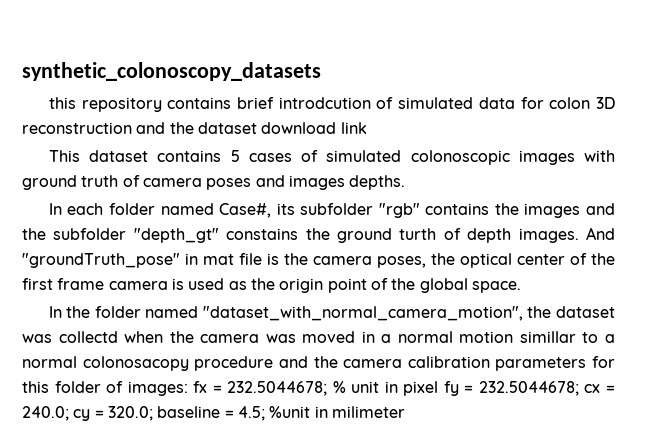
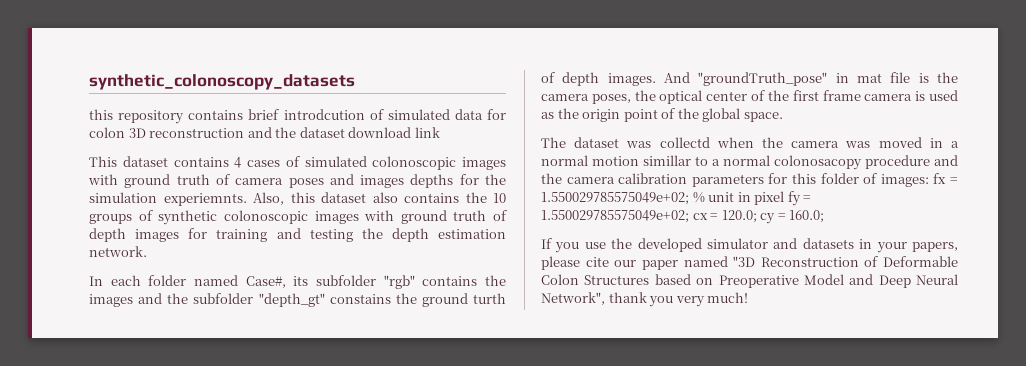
- This dataset contains 5 cases of simulated colonoscopic images with ground truth of camera poses and images depths.
+ This dataset contains 4 cases of simulated colonoscopic images with ground truth of camera poses and images depths for the simulation experiemnts. Also, this dataset also contains the 10 groups of synthetic colonoscopic images with ground truth of depth images for training and testing the depth estimation network.
- In the folder named "dataset_with_normal_camera_motion", the dataset was collectd when the camera was moved in a normal motion simillar to a normal colonosacopy procedure and the camera calibration parameters for this folder of images: fx = 232.5044678; % unit in pixel fy = 232.5044678; cx = 240.0; cy = 320.0; baseline = 4.5; %unit in milimeter
+ The dataset was collectd when the camera was moved in a normal motion simillar to a normal colonosacopy procedure and the camera calibration parameters for this folder of images: fx = 1.550029785575049e+02; % unit in pixel fy = 1.550029785575049e+02; cx = 120.0; cy = 160.0;
+ If you use the developed simulator and datasets in your papers, please cite our paper named "3D Reconstruction of Deformable Colon Structures based on Preoperative Model and Deep Neural Network", thank you very much!

